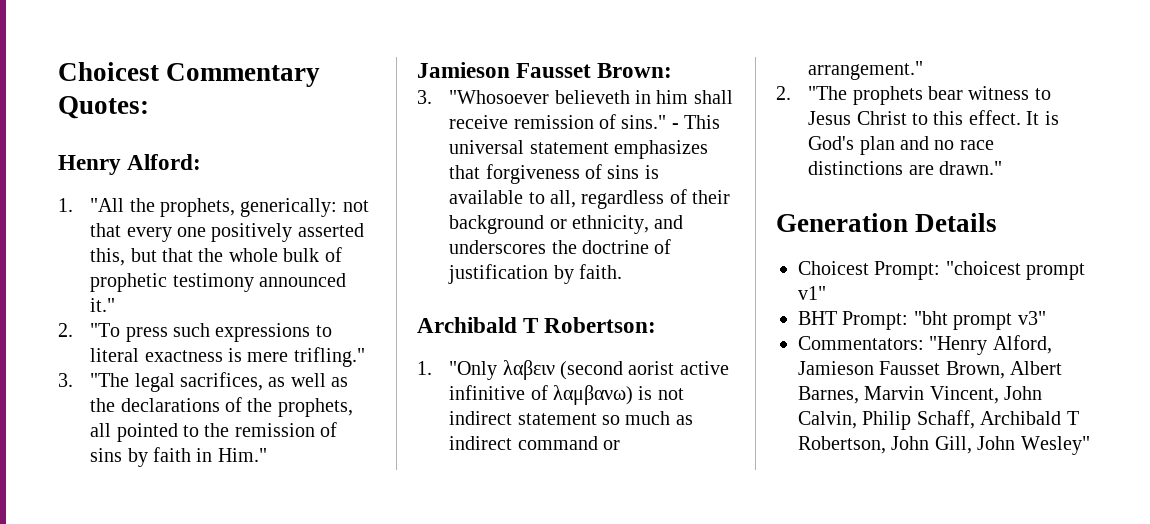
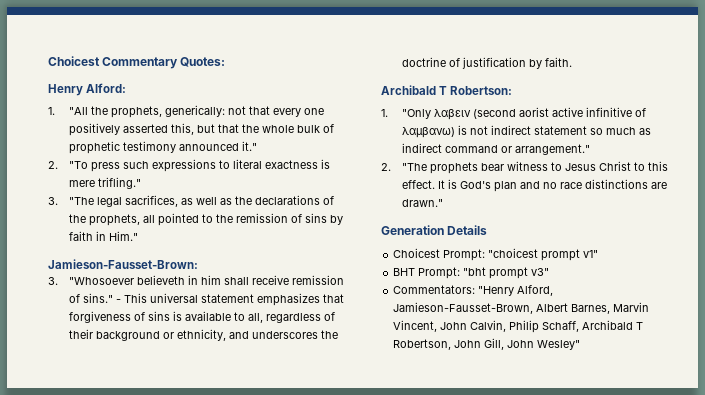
- Jamieson Fausset Brown:
+ Jamieson-Fausset-Brown:
- Commentators: "Henry Alford, Jamieson Fausset Brown, Albert Barnes, Marvin Vincent, John Calvin, Philip Schaff, Archibald T Robertson, John Gill, John Wesley"
+ Commentators: "Henry Alford, Jamieson-Fausset-Brown, Albert Barnes, Marvin Vincent, John Calvin, Philip Schaff, Archibald T Robertson, John Gill, John Wesley"

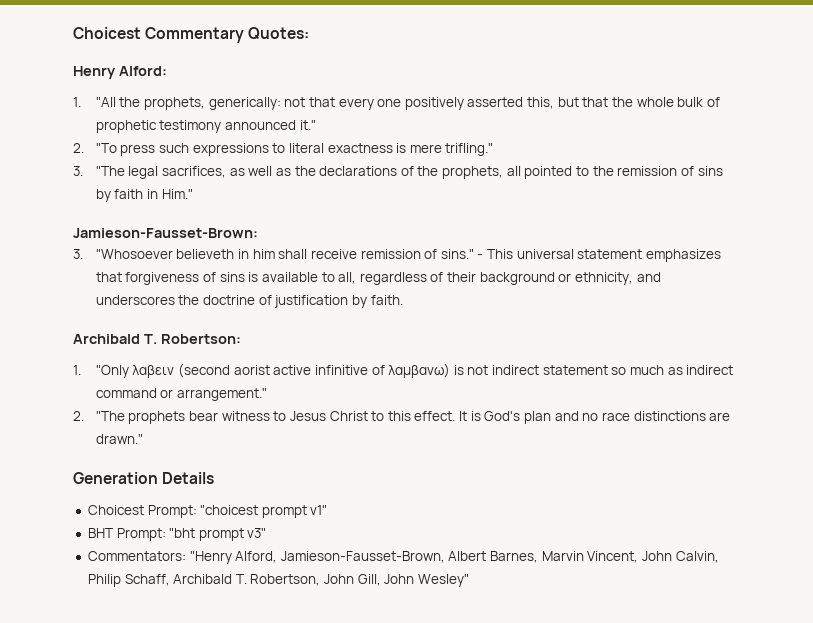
- Archibald T Robertson:
+ Archibald T. Robertson:
- Commentators: "Henry Alford, Jamieson-Fausset-Brown, Albert Barnes, Marvin Vincent, John Calvin, Philip Schaff, Archibald T Robertson, John Gill, John Wesley"
+ Commentators: "Henry Alford, Jamieson-Fausset-Brown, Albert Barnes, Marvin Vincent, John Calvin, Philip Schaff, Archibald T. Robertson, John Gill, John Wesley"

